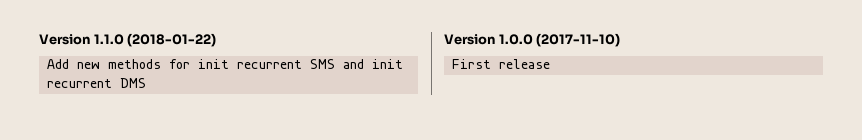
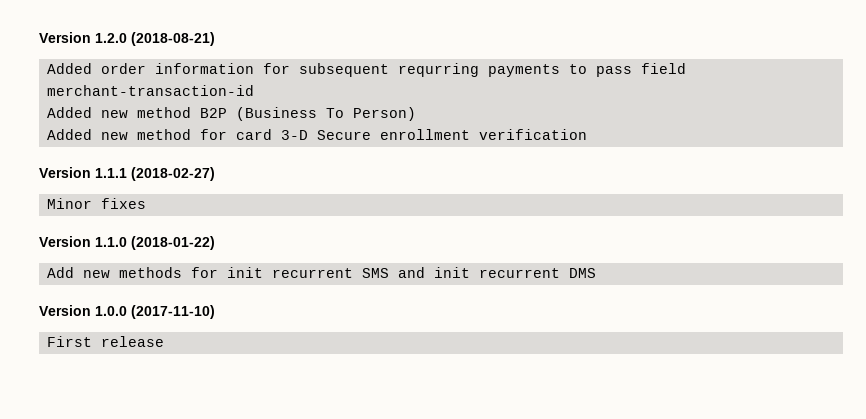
+ Version 1.2.0 (2018-08-21)
+ Added order information for subsequent requrring payments to pass field merchant-transaction-id
+ Added new method B2P (Business To Person)
+ Added new method for card 3-D Secure enrollment verification
+ Version 1.1.1 (2018-02-27)
+ Minor fixes

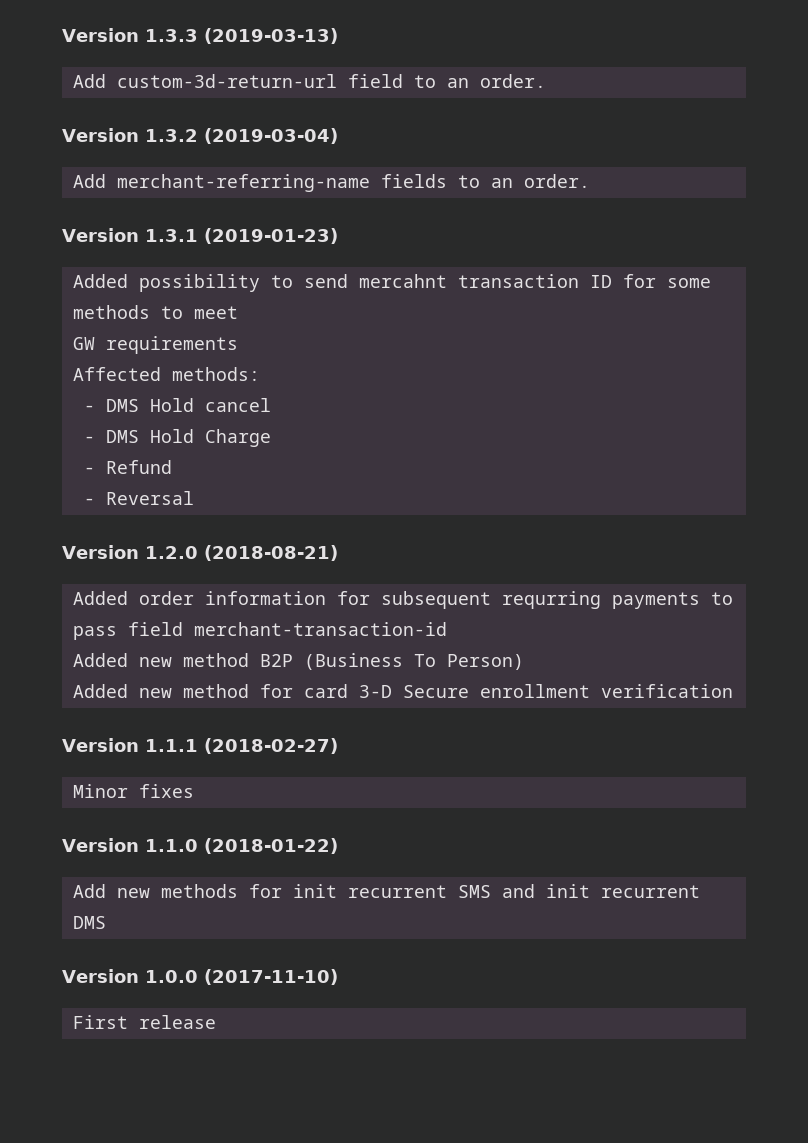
+ Version 1.3.3 (2019-03-13)
+ Add custom-3d-return-url field to an order.
+ Version 1.3.2 (2019-03-04)
+ Add merchant-referring-name fields to an order.
+ Version 1.3.1 (2019-01-23)
+ Added possibility to send mercahnt transaction ID for some methods to meet
+ GW requirements
+ Affected methods:
+ - DMS Hold cancel
+ - DMS Hold Charge
+ - Refund
+ - Reversal

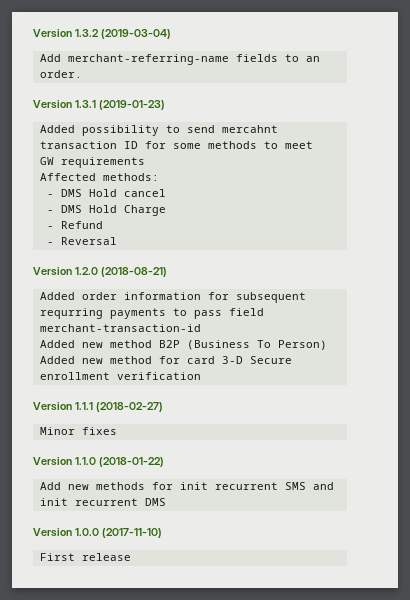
- Version 1.3.3 (2019-03-13)
- Add custom-3d-return-url field to an order.

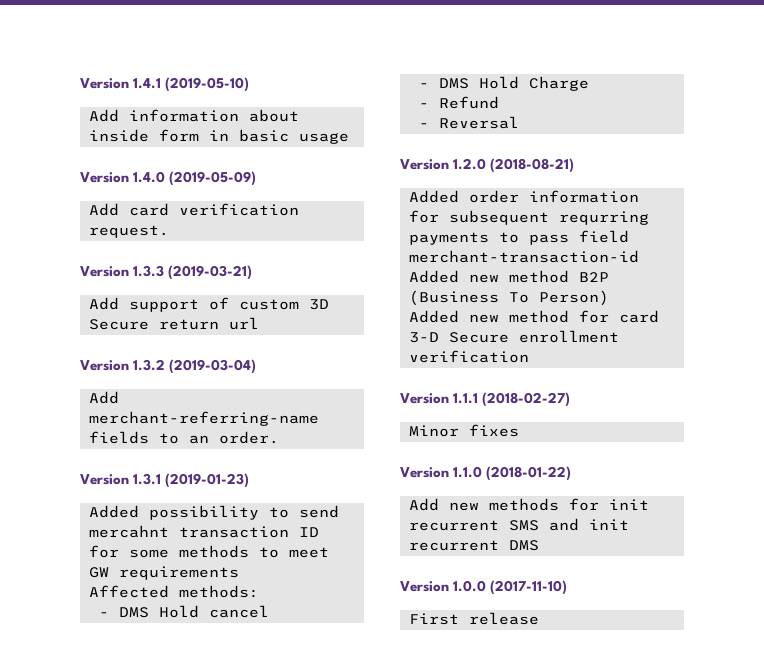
+ Version 1.4.1 (2019-05-10)
+ Add information about inside form in basic usage
+ Version 1.4.0 (2019-05-09)
+ Add card verification request.
+ Version 1.3.3 (2019-03-21)
+ Add support of custom 3D Secure return url

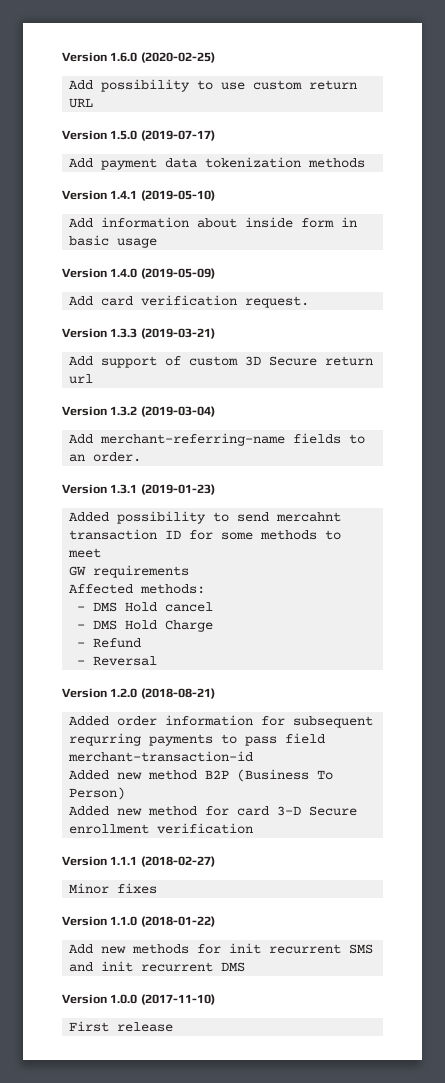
+ Version 1.6.0 (2020-02-25)
+ Add possibility to use custom return URL
+ Version 1.5.0 (2019-07-17)
+ Add payment data tokenization methods

